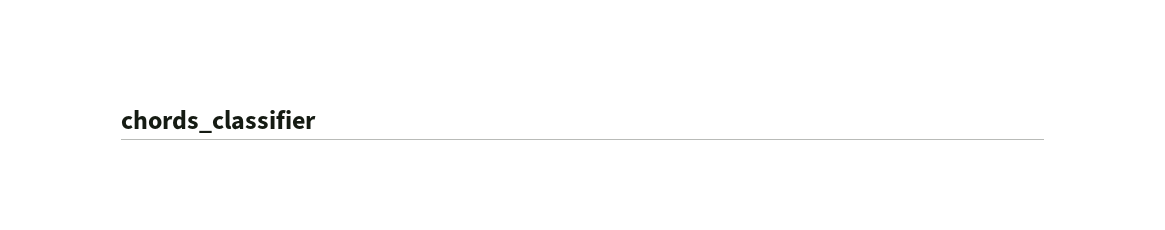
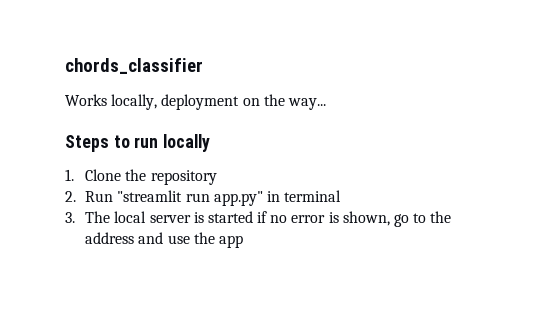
+ Works locally, deployment on the way...
+ Steps to run locally
+ 1. Clone the repository
+ 2. Run "streamlit run app.py" in terminal
+ 3. The local server is started if no error is shown, go to the address and use the app

